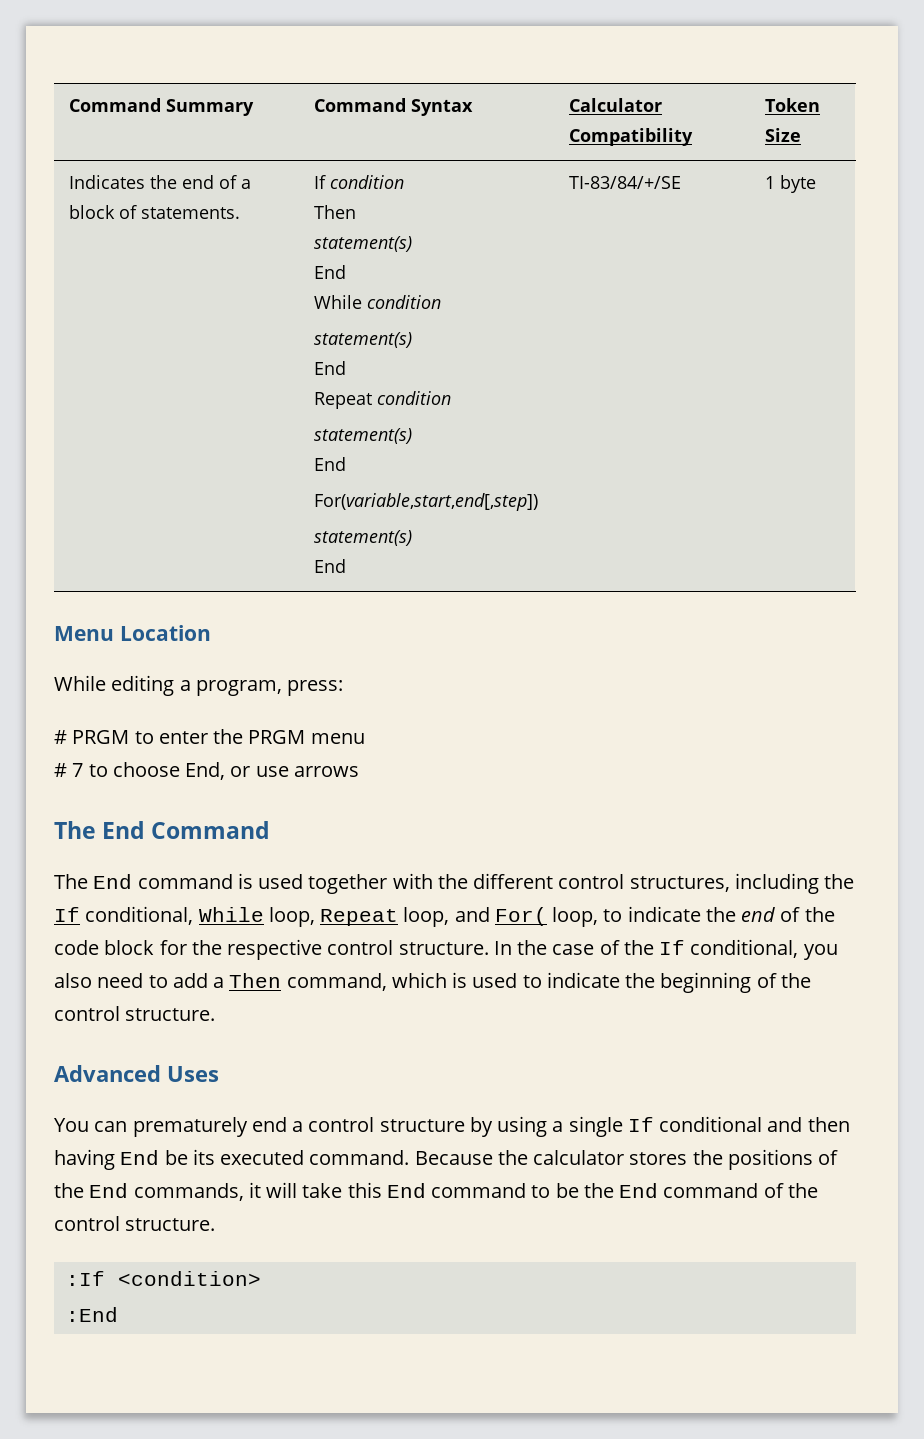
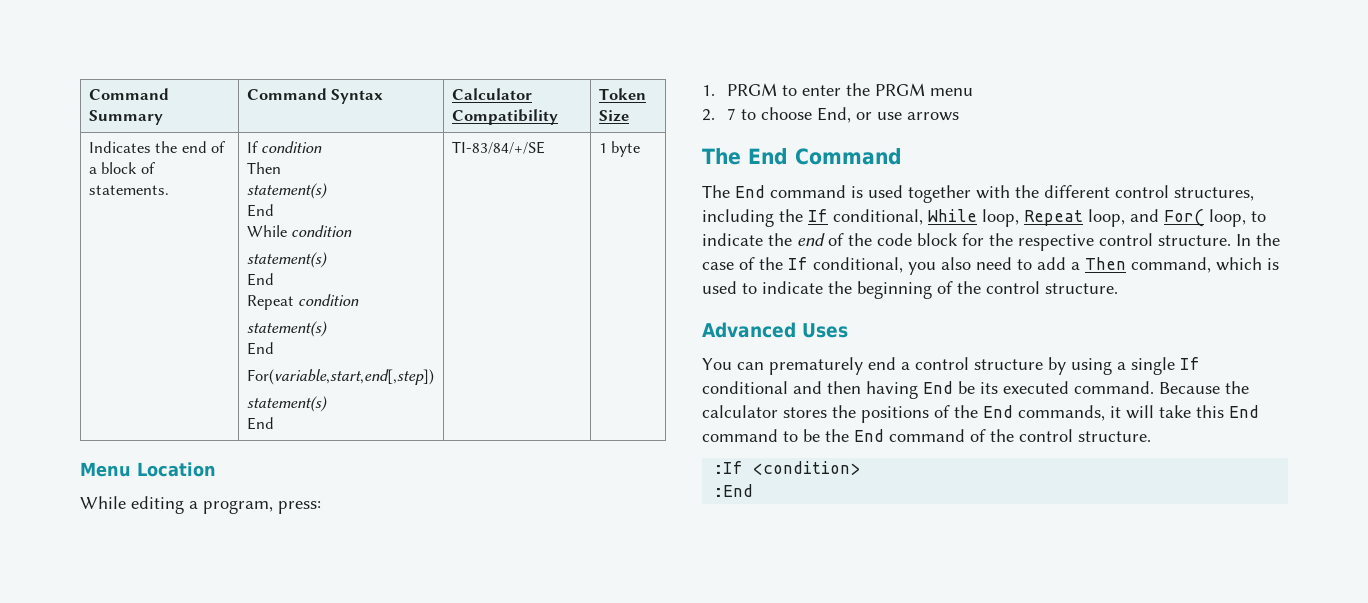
- # PRGM to enter the PRGM menu
+ 1. PRGM to enter the PRGM menu
- # 7 to choose End, or use arrows
+ 2. 7 to choose End, or use arrows

